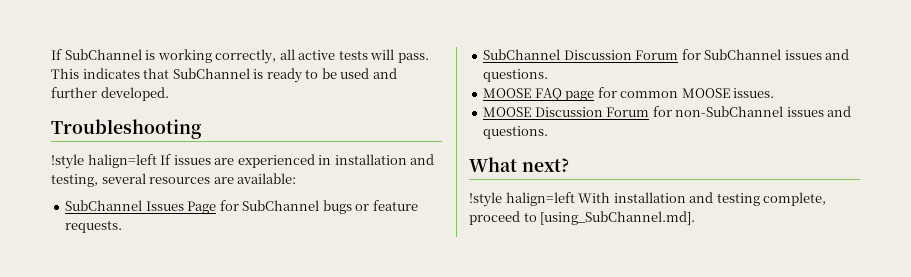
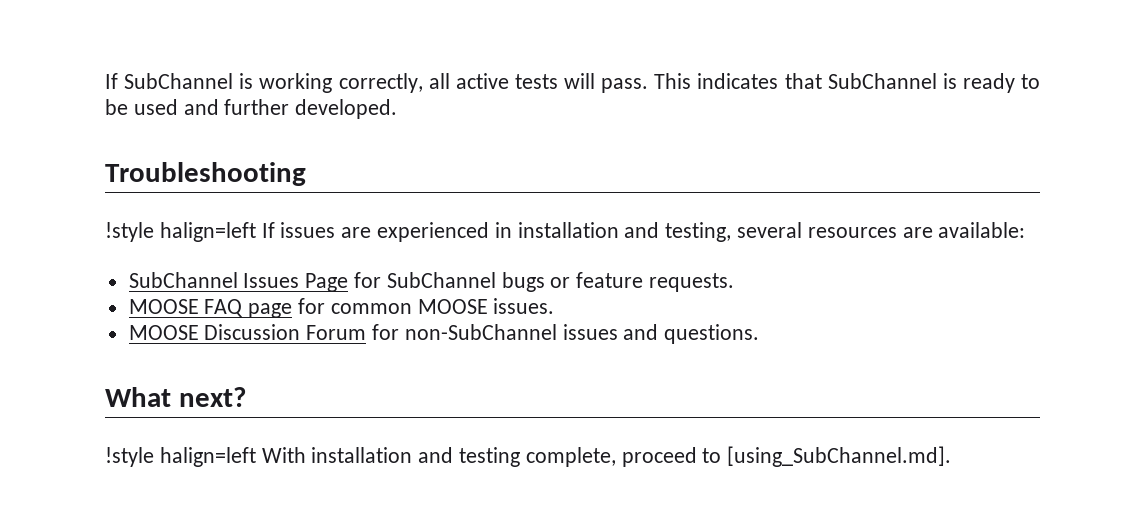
- SubChannel Discussion Forum for SubChannel issues and questions.

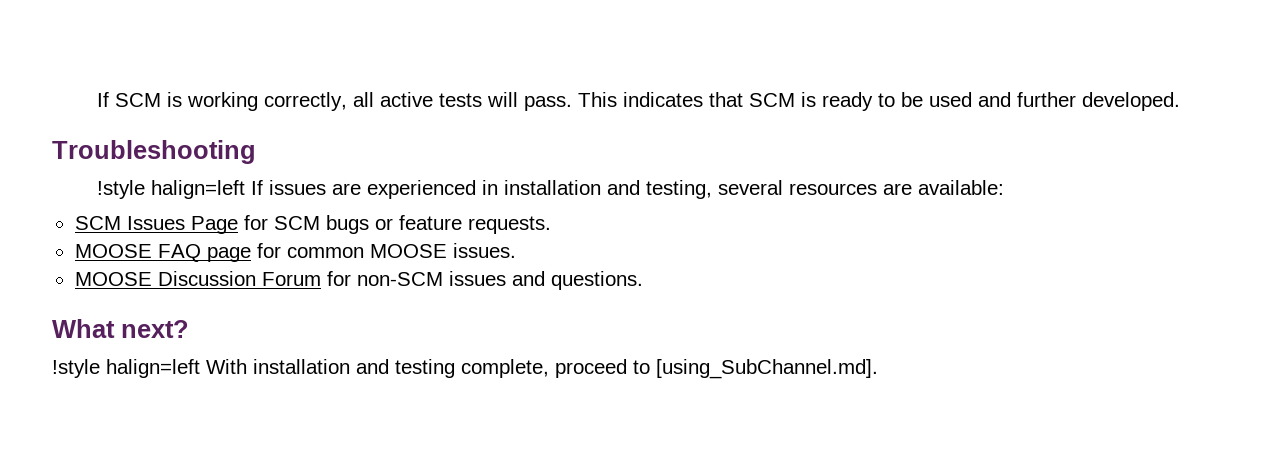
- If SubChannel is working correctly, all active tests will pass.
+ If SCM is working correctly, all active tests will pass.
- This indicates that SubChannel is ready to be used and further developed.
+ This indicates that SCM is ready to be used and further developed.
- SubChannel Issues Page for SubChannel bugs or feature requests.
+ SCM Issues Page for SCM bugs or feature requests.
- MOOSE Discussion Forum for non-SubChannel issues and questions.
+ MOOSE Discussion Forum for non-SCM issues and questions.

